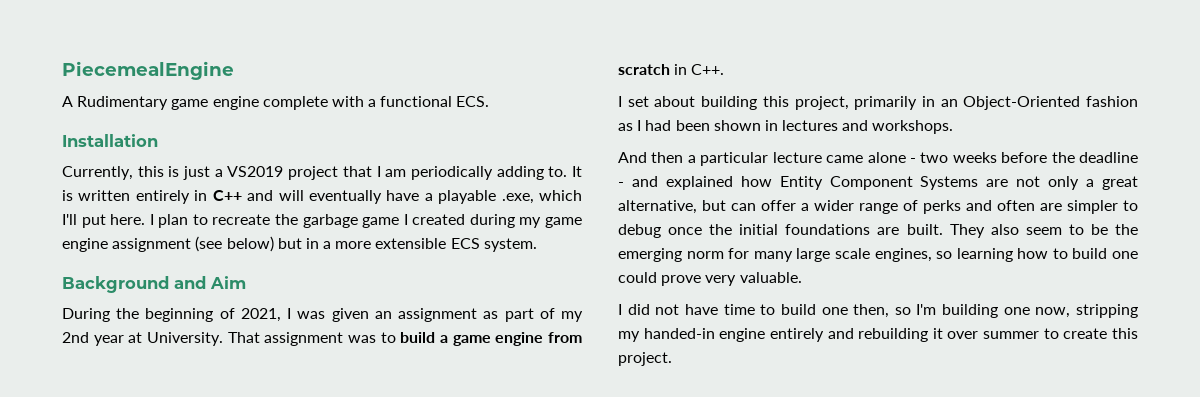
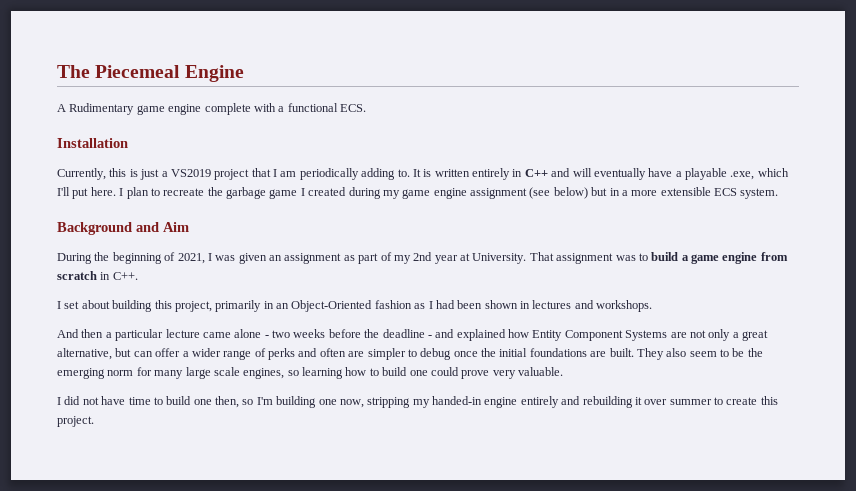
- PiecemealEngine
+ The Piecemeal Engine

